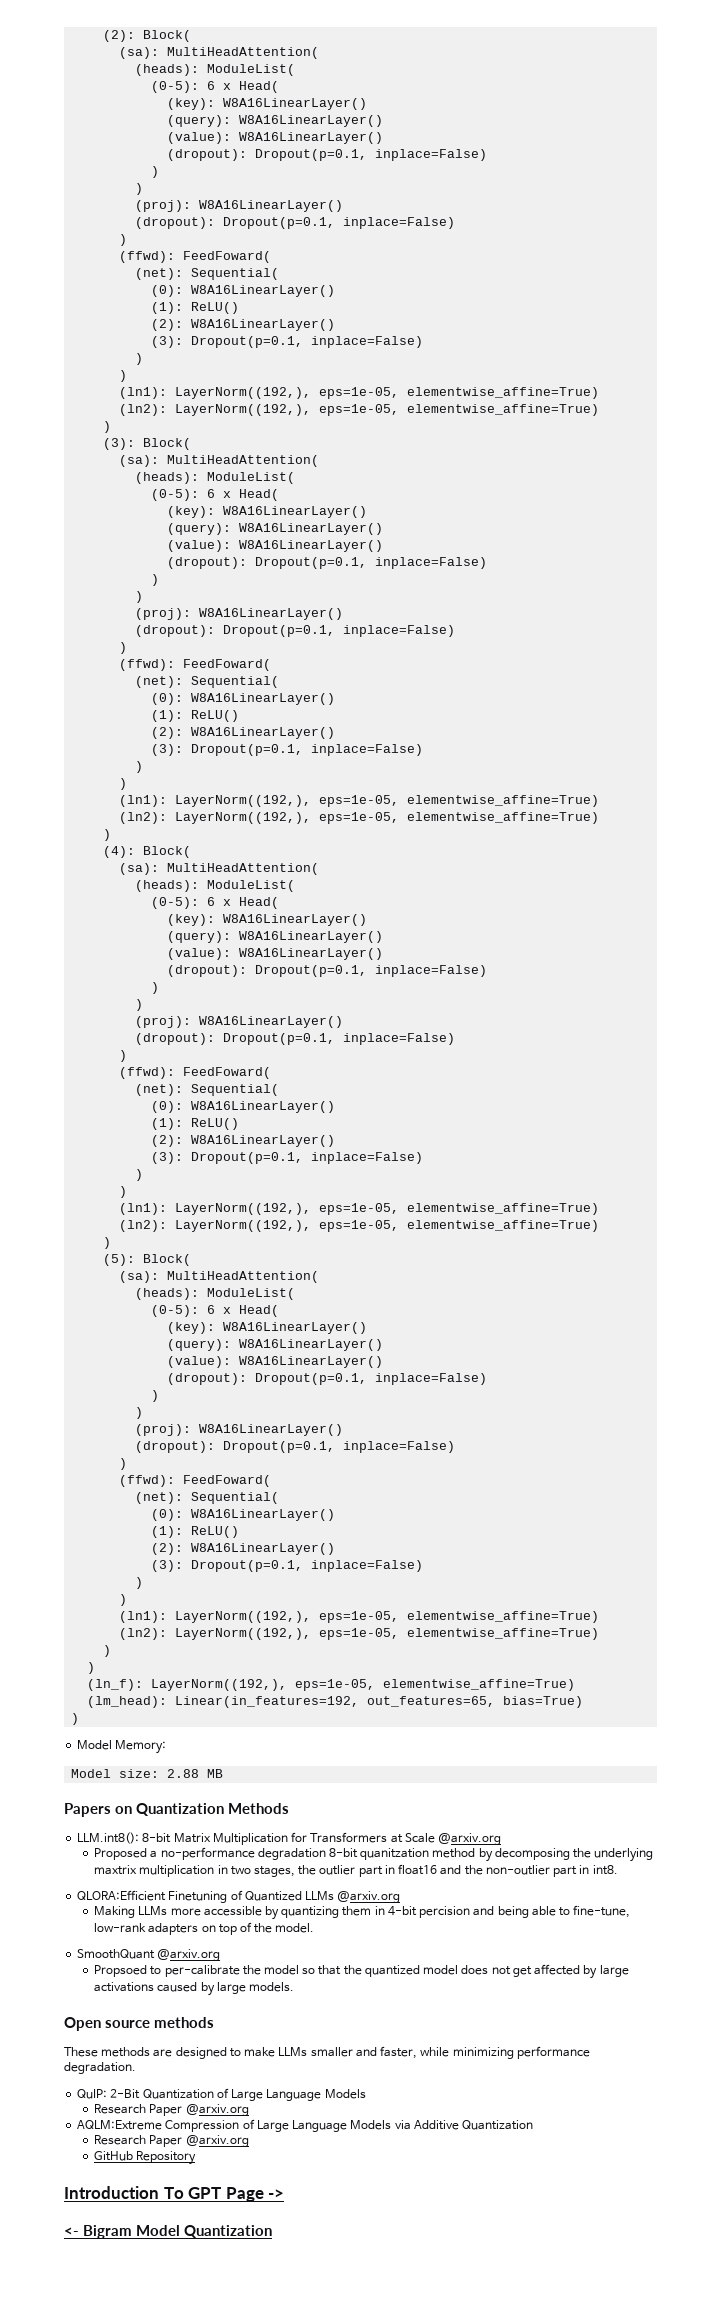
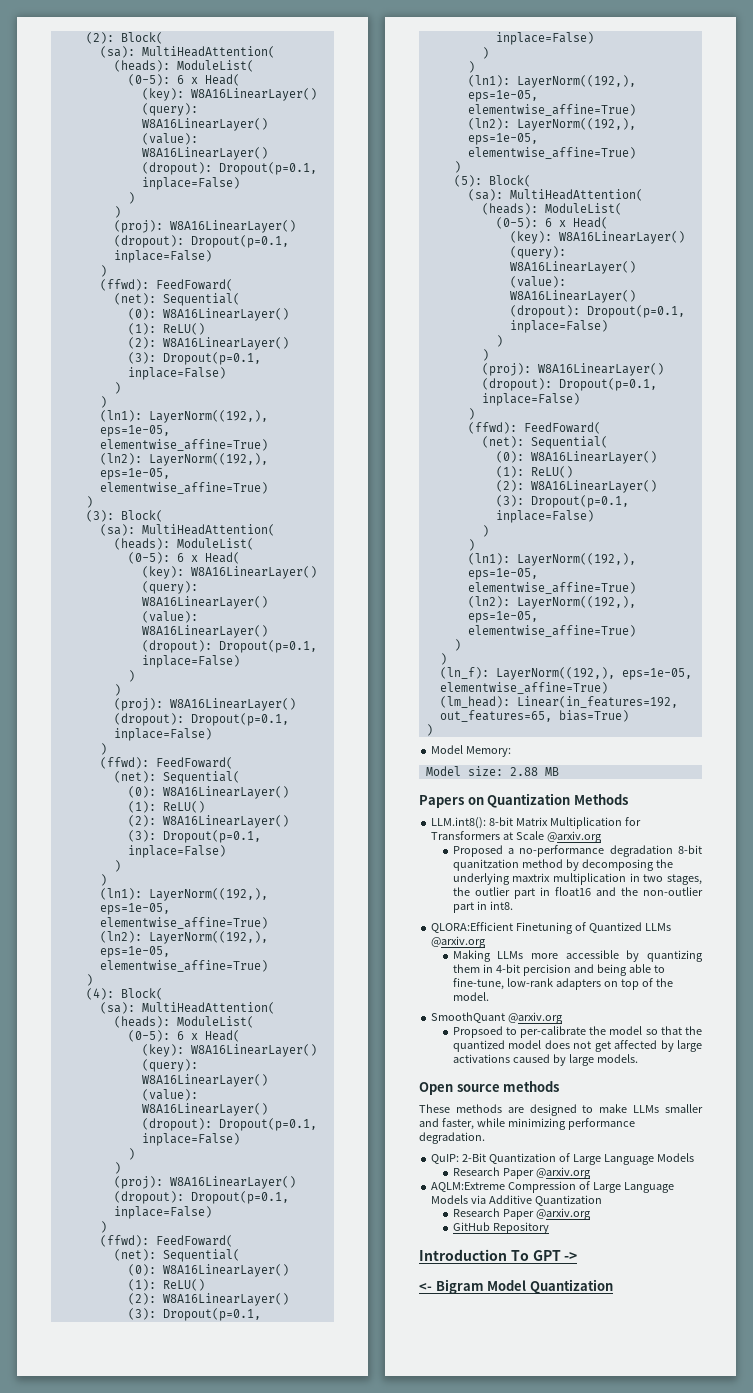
- Introduction To GPT Page ->
+ Introduction To GPT ->

